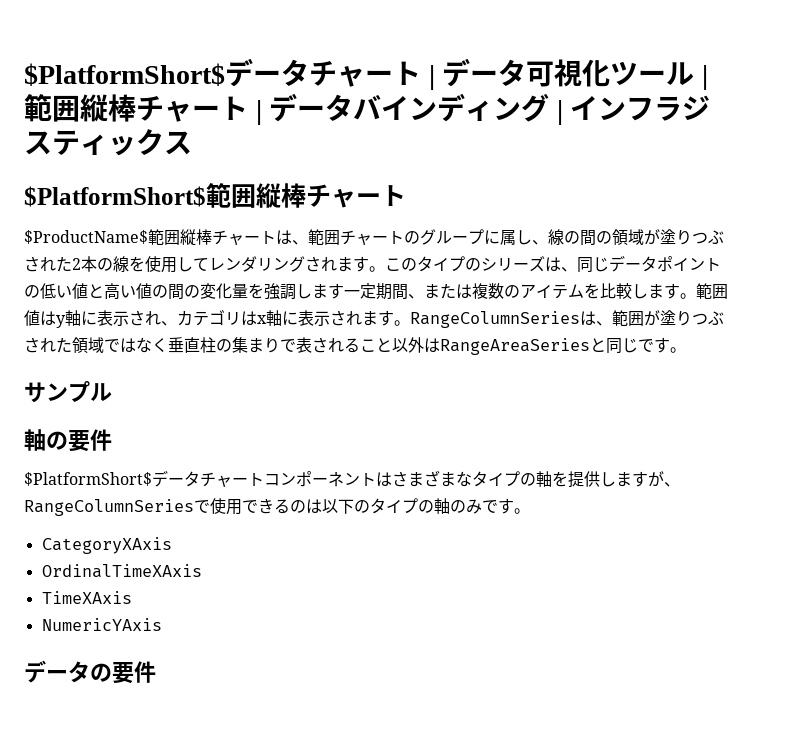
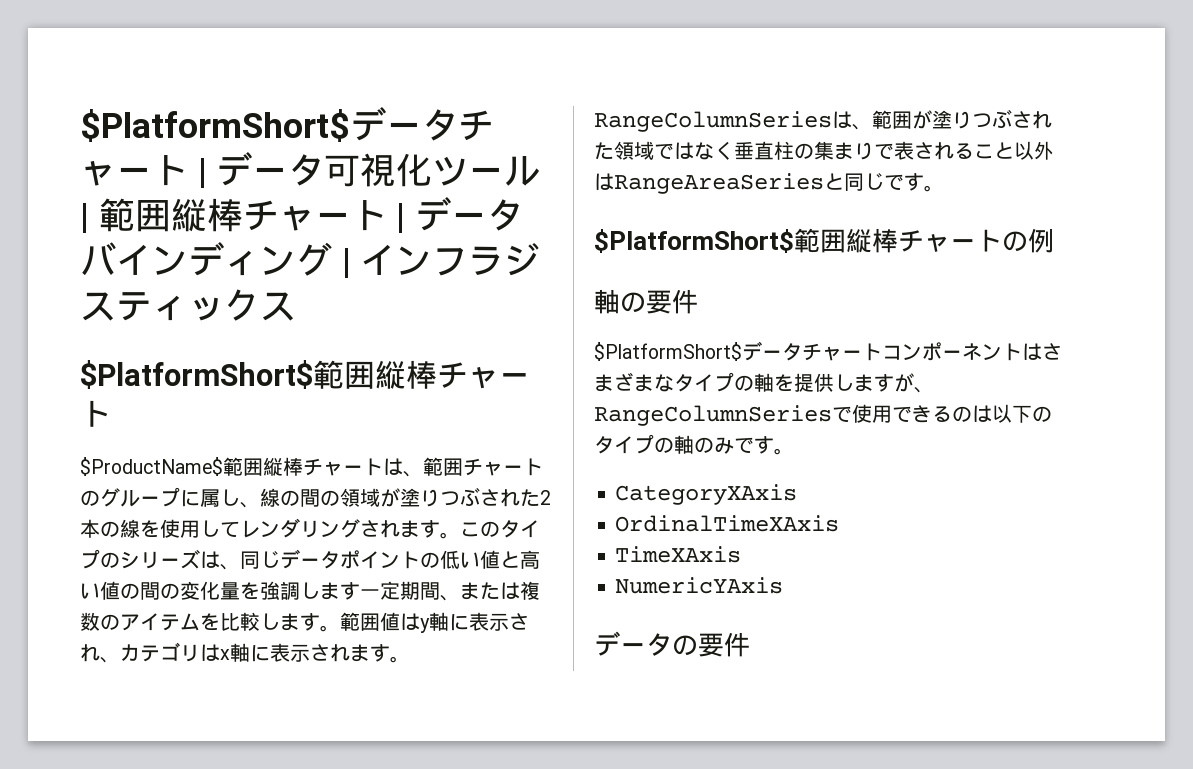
- サンプル
+ $PlatformShort$範囲縦棒チャートの例

